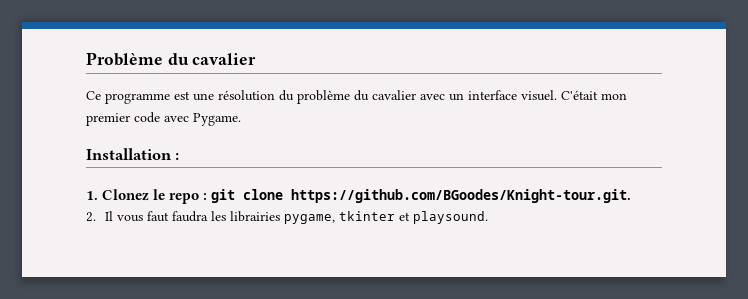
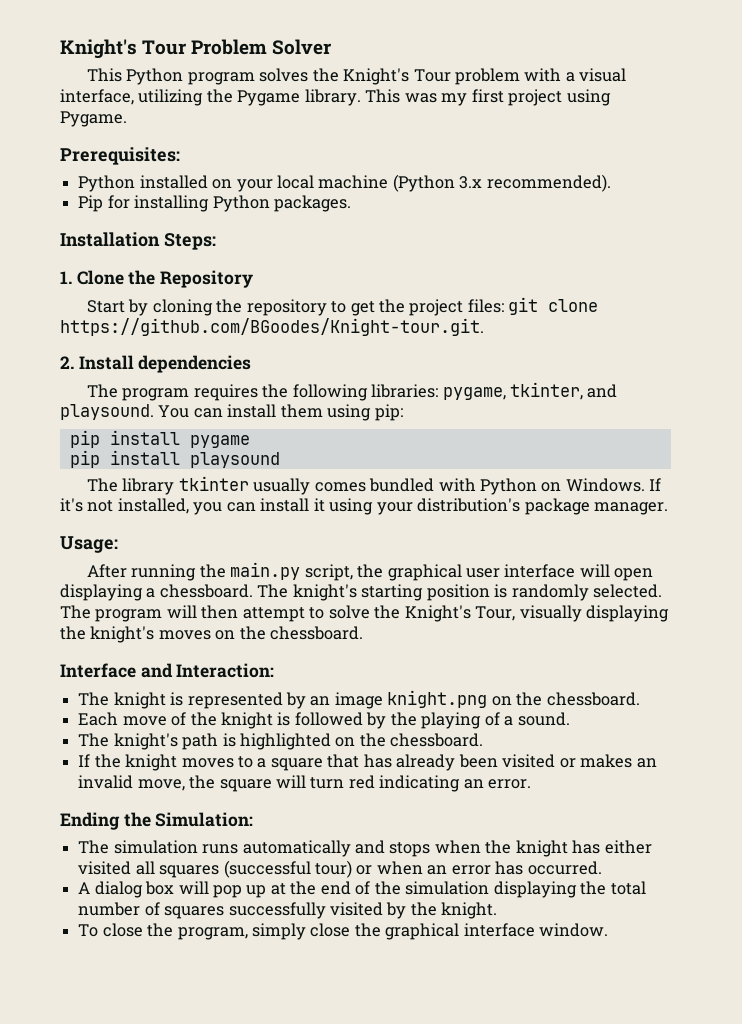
- Problème du cavalier
- Ce programme est une résolution du problème du cavalier avec un interface visuel. C'était mon premier code avec Pygame.
+ Knight's Tour Problem Solver
+ This Python program solves the Knight's Tour problem with a visual interface, utilizing the Pygame library. This was my first project using Pygame.
+ Prerequisites:
+ Python installed on your local machine (Python 3.x recommended).
+ Pip for installing Python packages.
- Installation :
+ Installation Steps:
- 1. Clonez le repo : git clone https://github.com/BGoodes/Knight-tour.git.
- 2. Il vous faut faudra les librairies pygame, tkinter et playsound.
+ 1. Clone the Repository
+ Start by cloning the repository to get the project files: git clone https://github.com/BGoodes/Knight-tour.git.
+ 2. Install dependencies
+ The program requires the following libraries: pygame, tkinter, and playsound. You can install them using pip:
+ pip install pygame
+ pip install playsound
+ The library tkinter usually comes bundled with Python on Windows. If it's not installed, you can install it using your distribution's package manager.
+ Usage:
+ After running the main.py script, the graphical user interface will open displaying a chessboard. The knight's starting position is randomly selected. The program will then attempt to solve the Knight's Tour, visually displaying the knight's moves on the chessboard.
+ Interface and Interaction:
+ The knight is represented by an image knight.png on the chessboard.
+ Each move of the knight is followed by the playing of a sound.
+ The knight's path is highlighted on the chessboard.
+ If the knight moves to a square that has already been visited or makes an invalid move, the square will turn red indicating an error.
+ Ending the Simulation:
+ The simulation runs automatically and stops when the knight has either visited all squares (successful tour) or when an error has occurred.
+ A dialog box will pop up at the end of the simulation displaying the total number of squares successfully visited by the knight.
+ To close the program, simply close the graphical interface window.

